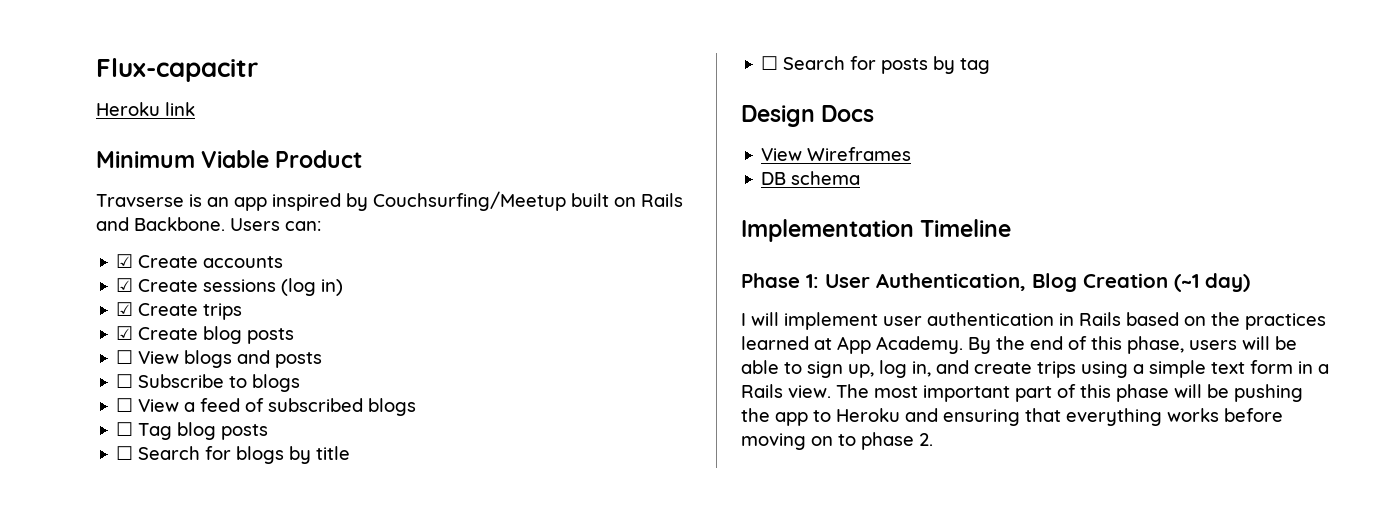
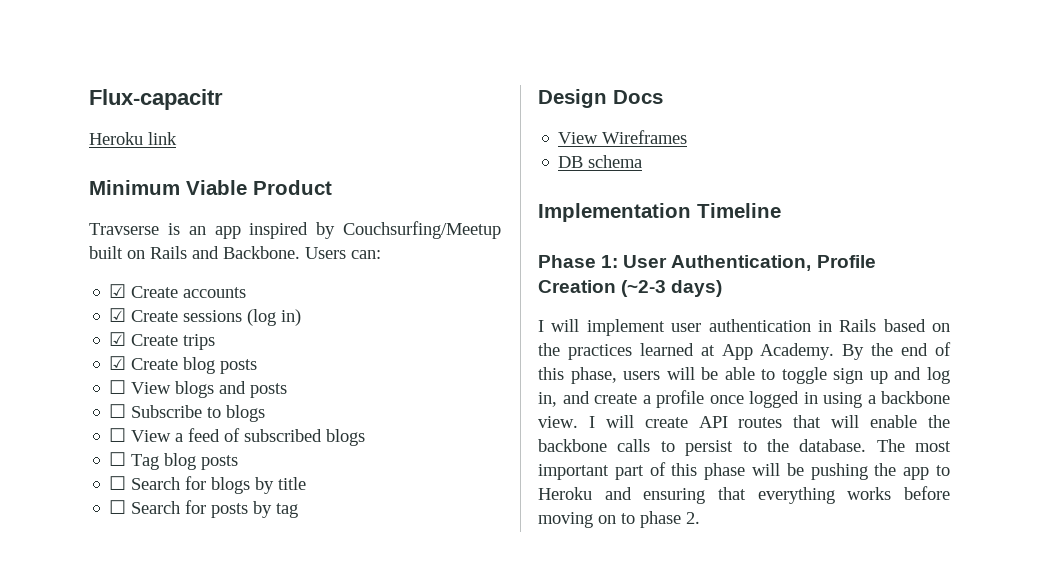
- Phase 1: User Authentication, Blog Creation (~1 day)
+ Phase 1: User Authentication, Profile Creation (~2-3 days)
- By the end of this phase, users will be able to sign up, log in, and create trips using a simple text form in a Rails view.
+ By the end of this phase, users will be able to toggle sign up and log in, and create a profile once logged in using a backbone view. I will create API routes that will enable the backbone calls to persist to the database.

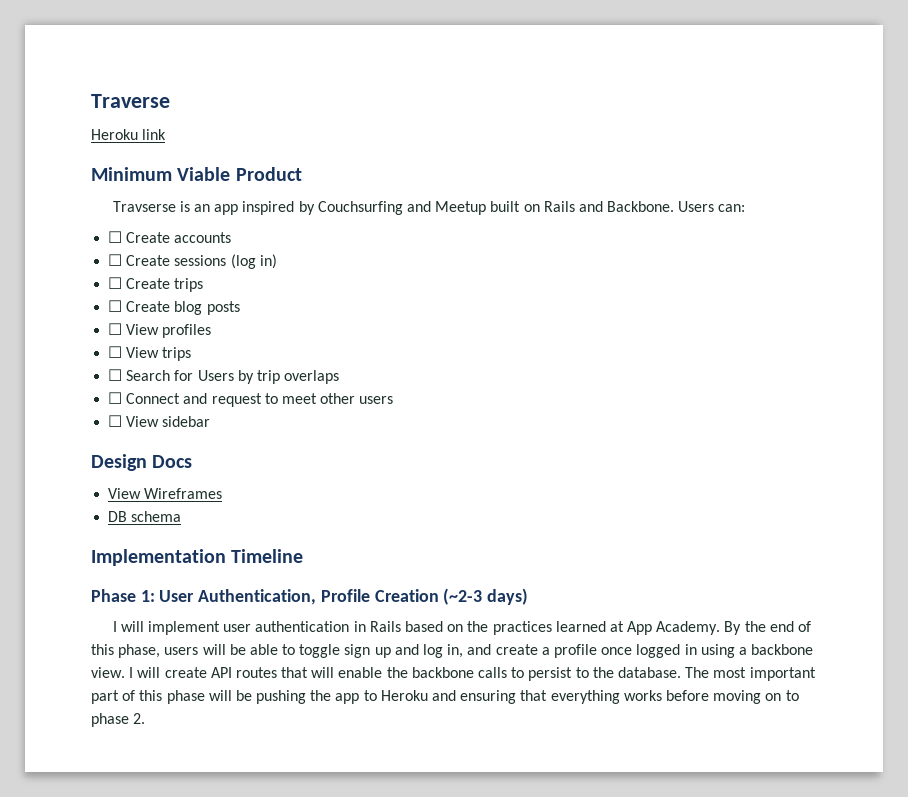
- Flux-capacitr
+ Traverse
- Travserse is an app inspired by Couchsurfing/Meetup built on Rails and Backbone.
+ Travserse is an app inspired by Couchsurfing and Meetup built on Rails and Backbone.
- ☑ Create accounts
+ ☐ Create accounts
- ☑ Create sessions (log in)
+ ☐ Create sessions (log in)
- ☑ Create trips
+ ☐ Create trips
- ☑ Create blog posts
+ ☐ Create blog posts
- ☐ View blogs and posts
- ☐ Subscribe to blogs
- ☐ View a feed of subscribed blogs
- ☐ Tag blog posts
- ☐ Search for blogs by title
- ☐ Search for posts by tag
+ ☐ View profiles
+ ☐ View trips
+ ☐ Search for Users by trip overlaps
+ ☐ Connect and request to meet other users
+ ☐ View sidebar

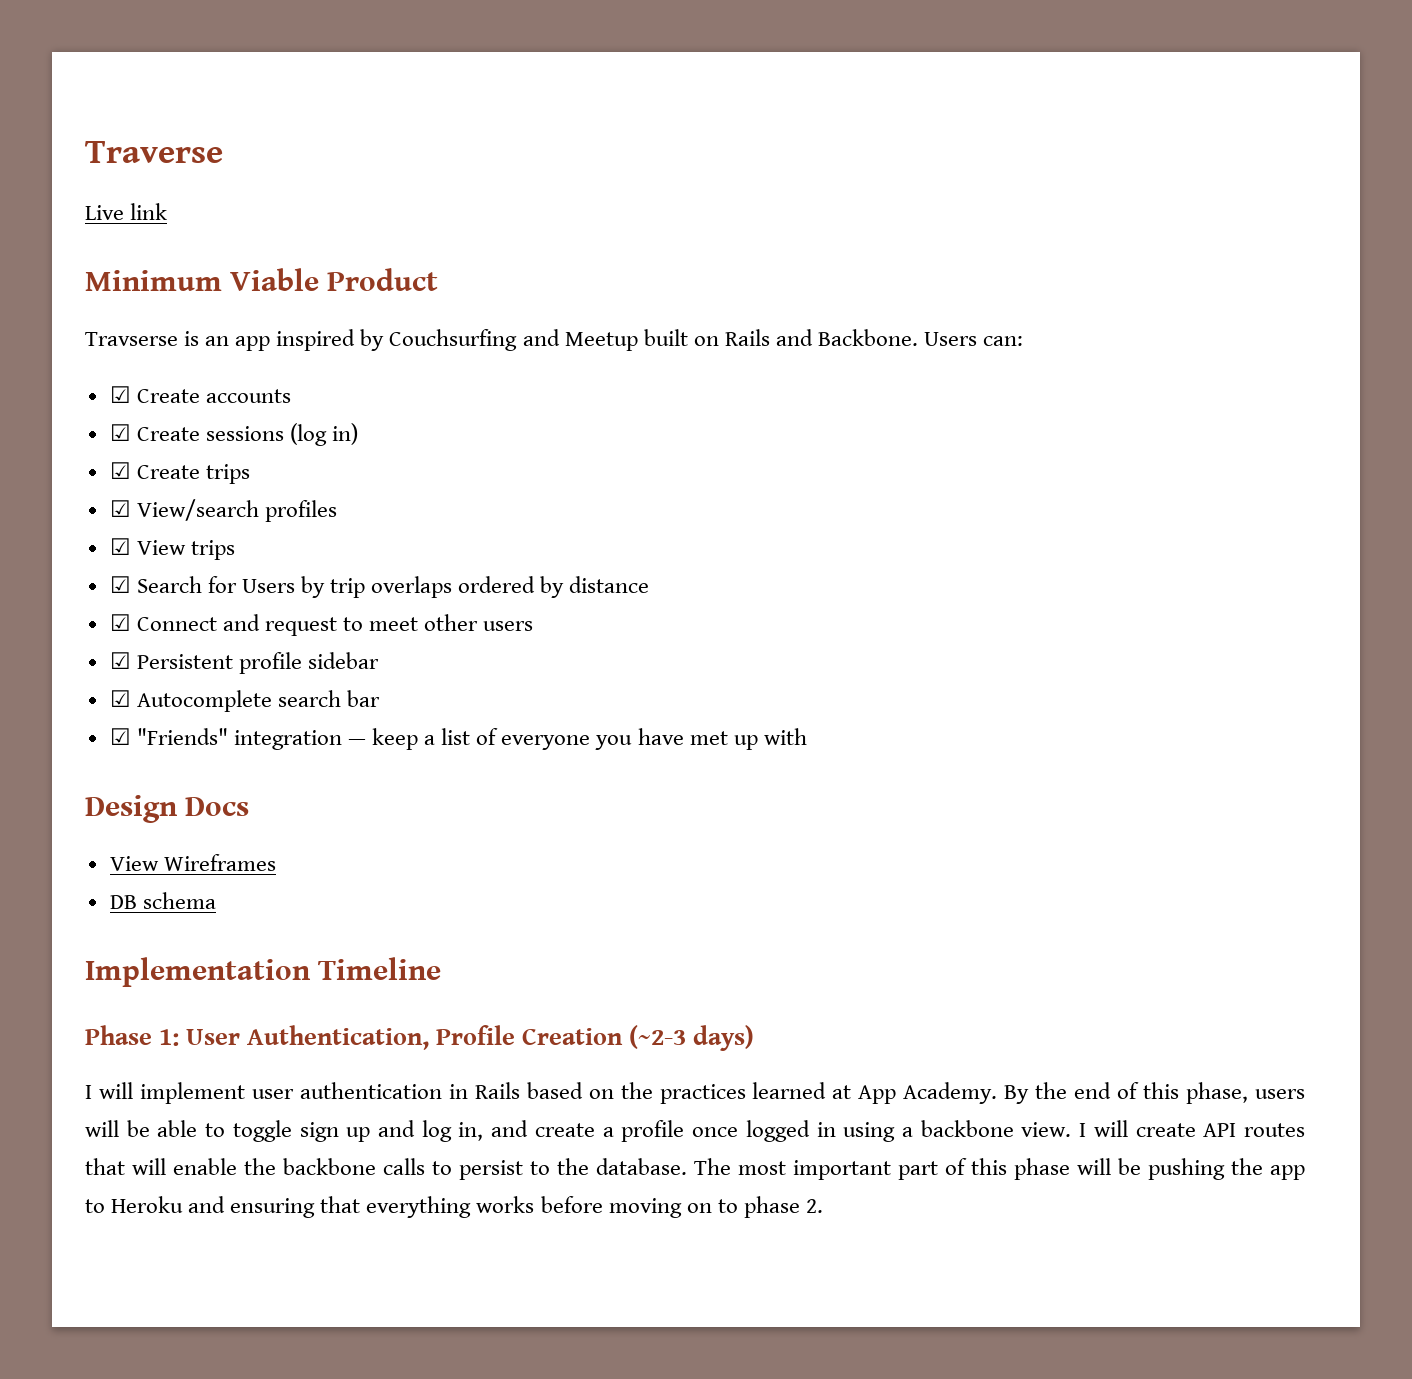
- Heroku link
+ Live link
- ☐ Create accounts
+ ☑ Create accounts
- ☐ Create sessions (log in)
+ ☑ Create sessions (log in)
- ☐ Create trips
+ ☑ Create trips
- ☐ Create blog posts
- ☐ View profiles
+ ☑ View/search profiles
- ☐ View trips
+ ☑ View trips
- ☐ Search for Users by trip overlaps
- ☐ Connect and request to meet other users
+ ☑ Search for Users by trip overlaps ordered by distance
+ ☑ Connect and request to meet other users
- ☐ View sidebar
+ ☑ Persistent profile sidebar
+ ☑ Autocomplete search bar
+ ☑ "Friends" integration — keep a list of everyone you have met up with

